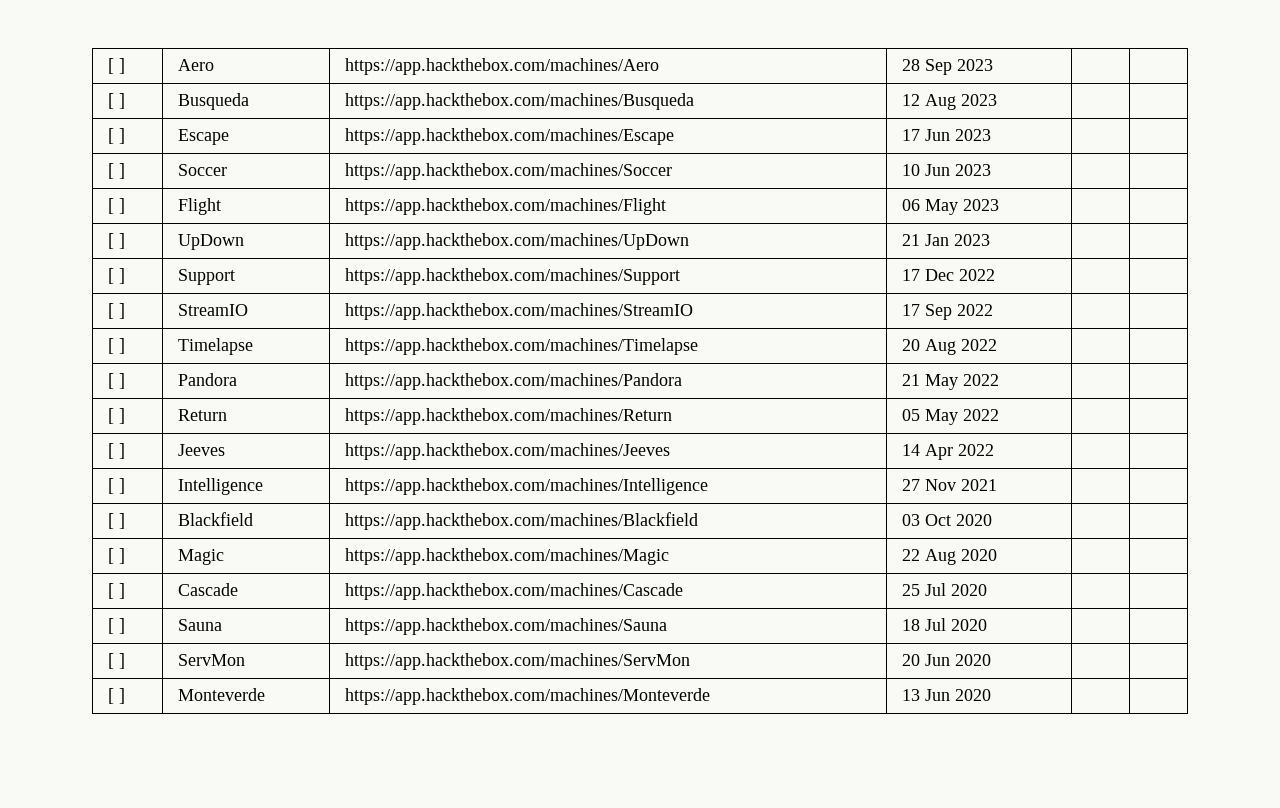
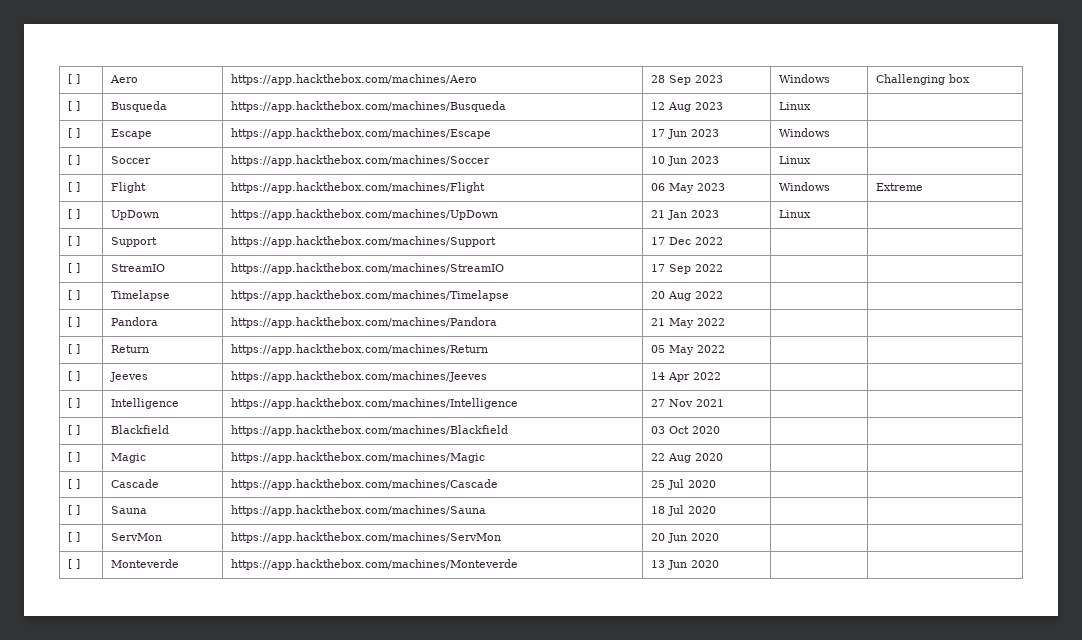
- [ ] | Aero | https://app.hackthebox.com/machines/Aero | 28 Sep 2023 | |
+ [ ] | Aero | https://app.hackthebox.com/machines/Aero | 28 Sep 2023 | Windows | Challenging box
- [ ] | Busqueda | https://app.hackthebox.com/machines/Busqueda | 12 Aug 2023 | |
+ [ ] | Busqueda | https://app.hackthebox.com/machines/Busqueda | 12 Aug 2023 | Linux |
- [ ] | Escape | https://app.hackthebox.com/machines/Escape | 17 Jun 2023 | |
+ [ ] | Escape | https://app.hackthebox.com/machines/Escape | 17 Jun 2023 | Windows |
- [ ] | Soccer | https://app.hackthebox.com/machines/Soccer | 10 Jun 2023 | |
+ [ ] | Soccer | https://app.hackthebox.com/machines/Soccer | 10 Jun 2023 | Linux |
- [ ] | Flight | https://app.hackthebox.com/machines/Flight | 06 May 2023 | |
+ [ ] | Flight | https://app.hackthebox.com/machines/Flight | 06 May 2023 | Windows | Extreme
- [ ] | UpDown | https://app.hackthebox.com/machines/UpDown | 21 Jan 2023 | |
+ [ ] | UpDown | https://app.hackthebox.com/machines/UpDown | 21 Jan 2023 | Linux |

